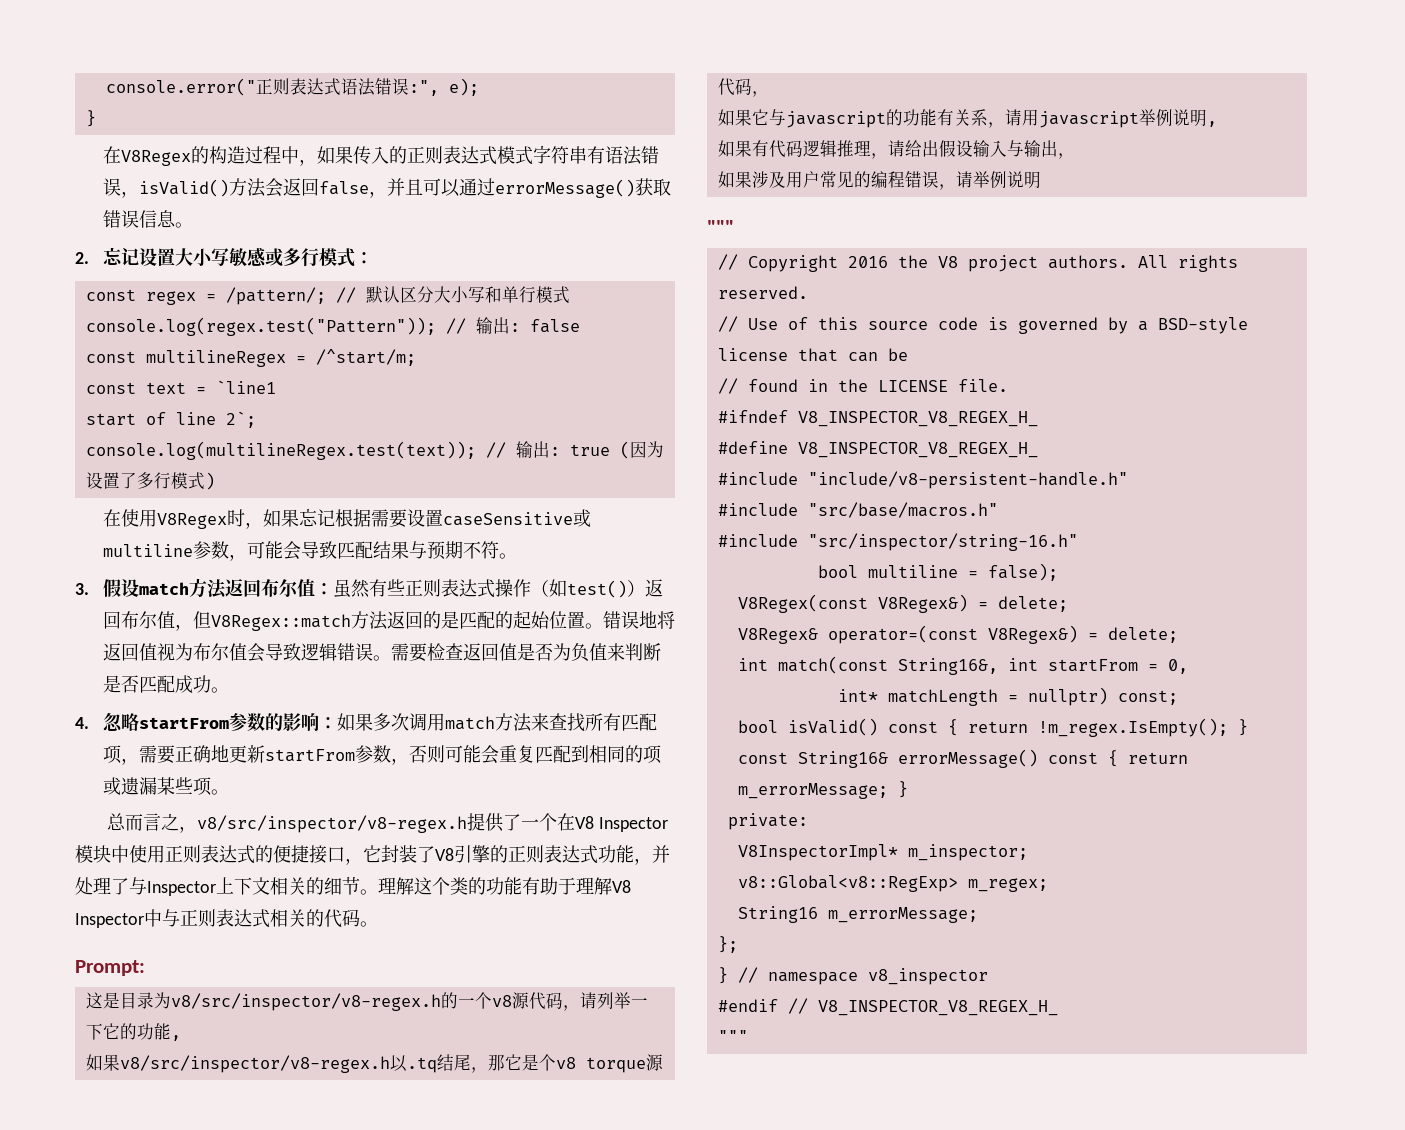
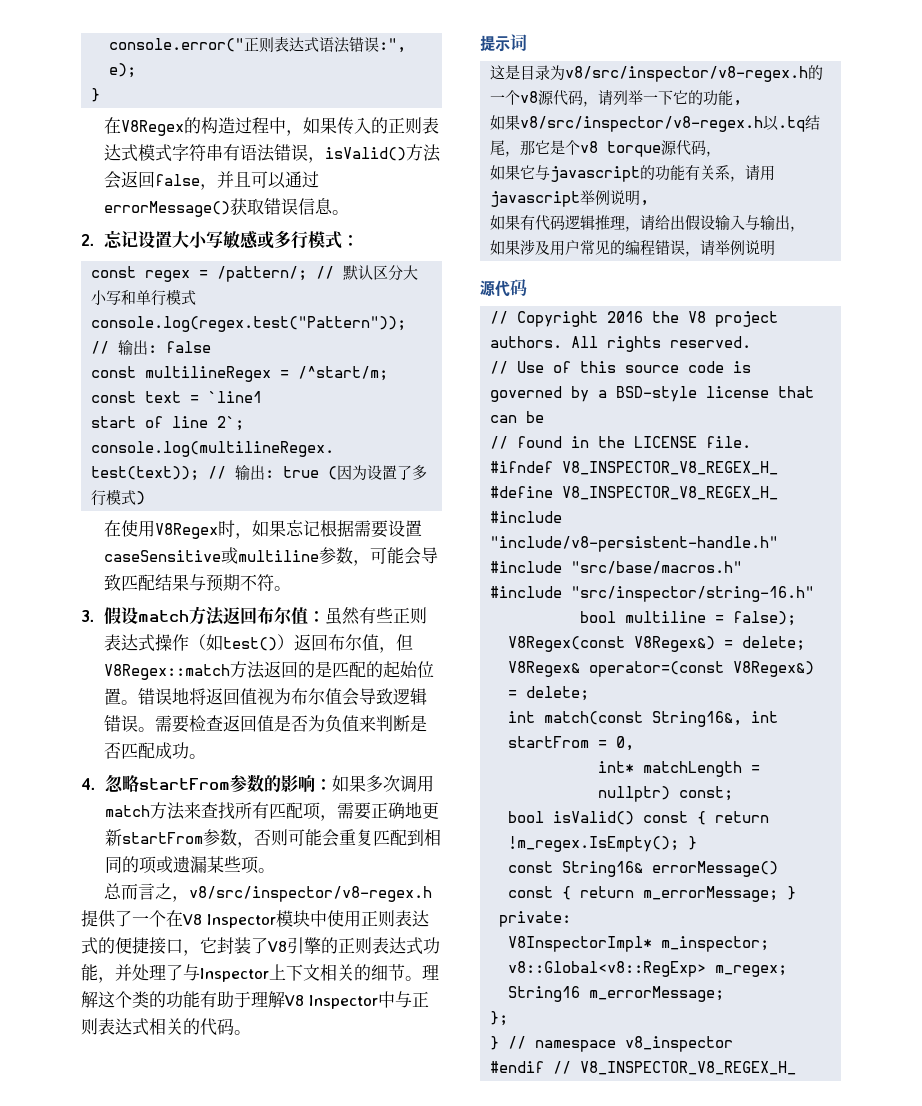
- Prompt:
+ 提示词
  如果涉及用户常见的编程错误，请举例说明
- """
+ 源代码
  #endif // V8_INSPECTOR_V8_REGEX_H_
- """

